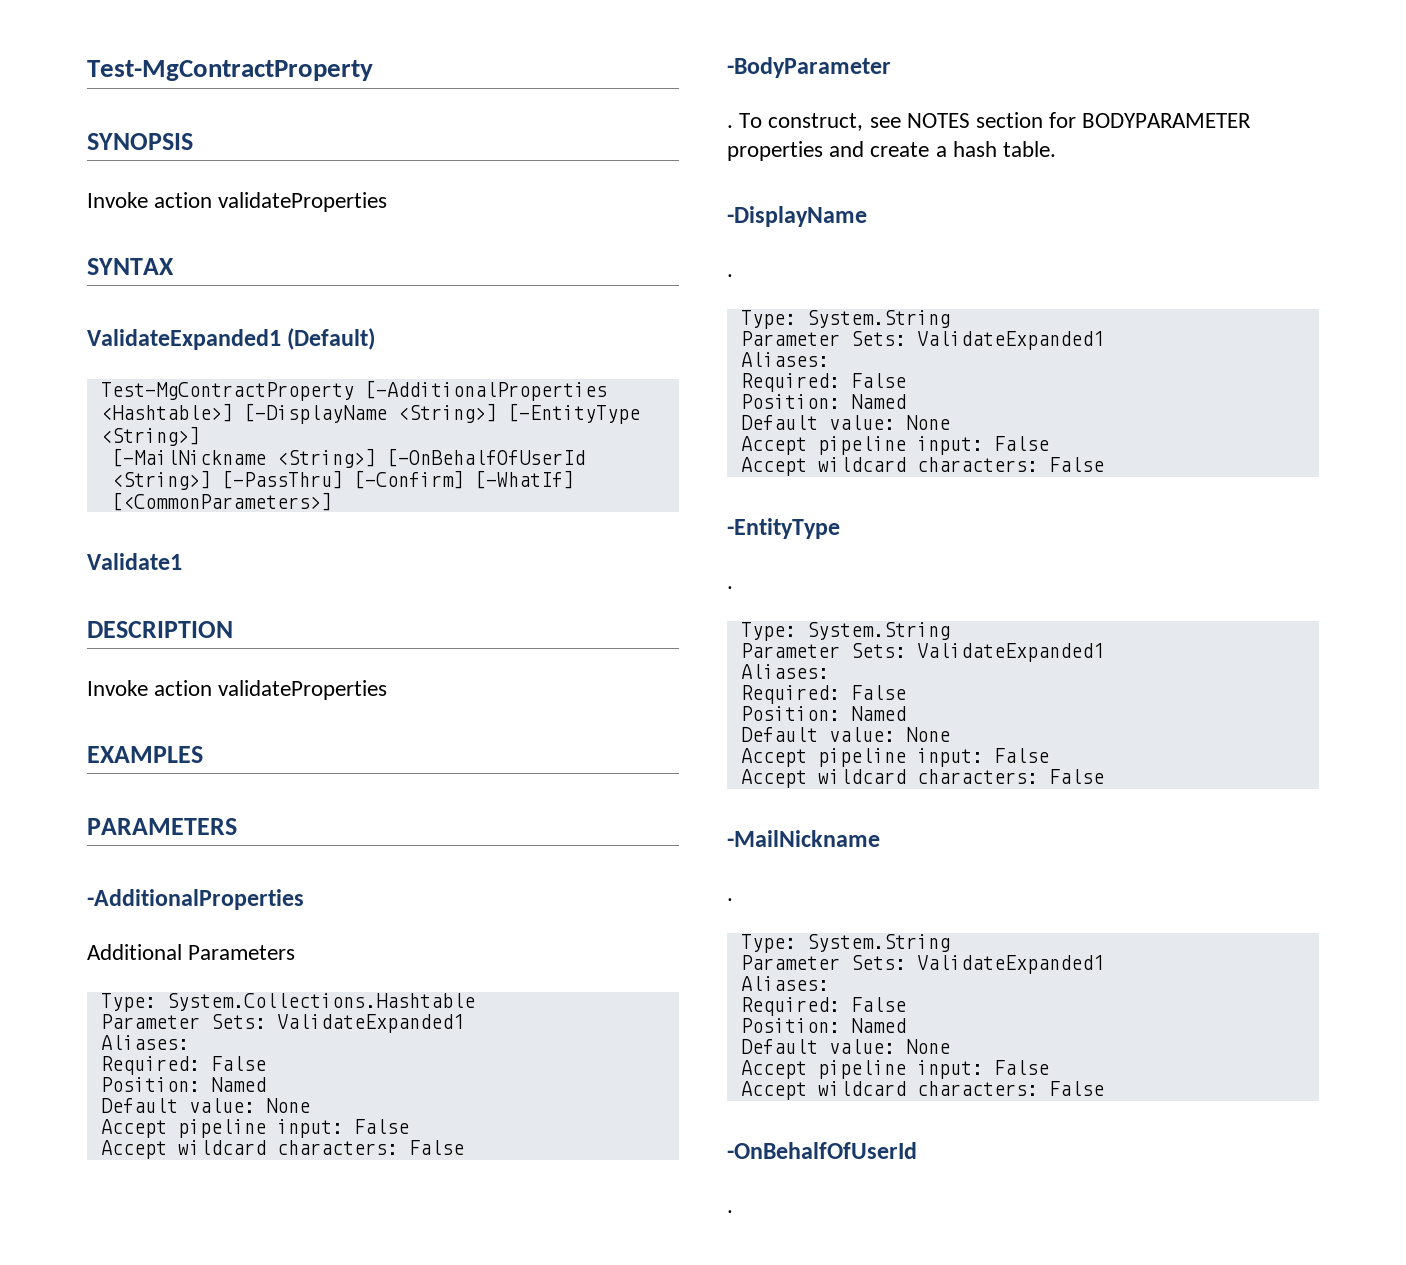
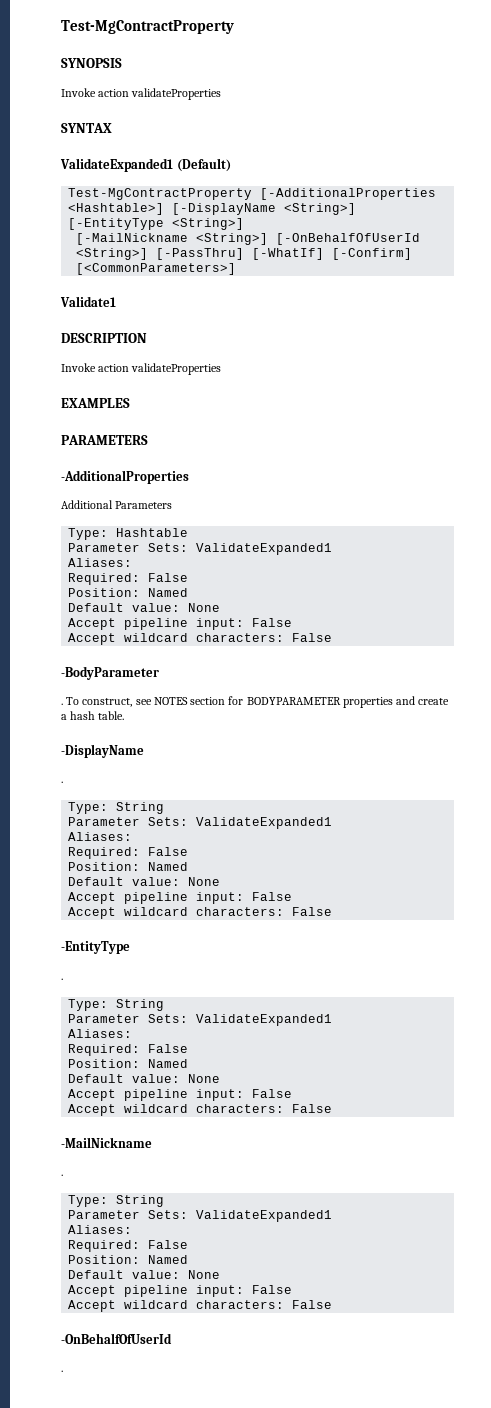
- [-MailNickname <String>] [-OnBehalfOfUserId <String>] [-PassThru] [-Confirm] [-WhatIf] [<CommonParameters>]
+ [-MailNickname <String>] [-OnBehalfOfUserId <String>] [-PassThru] [-WhatIf] [-Confirm] [<CommonParameters>]
- Type: System.Collections.Hashtable
+ Type: Hashtable
  -DisplayName
  .
- Type: System.String
+ Type: String
  -EntityType
  .
- Type: System.String
+ Type: String
  -MailNickname
  .
- Type: System.String
+ Type: String

